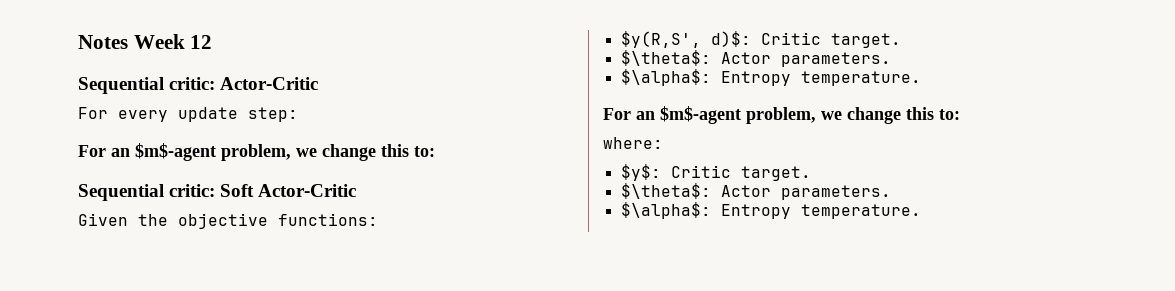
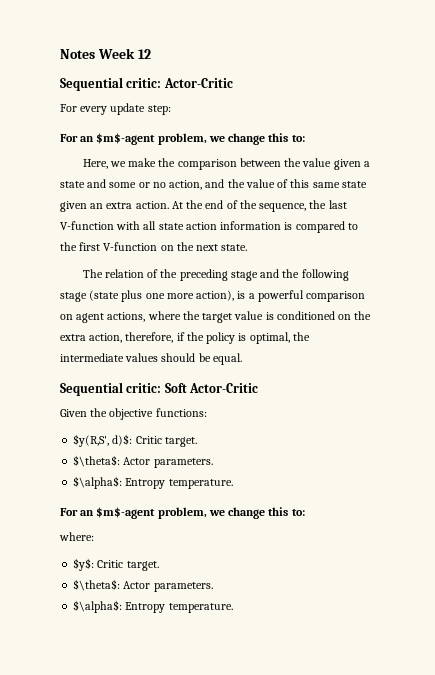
+ Here, we make the comparison between the value given a state and some or no action, and the value of this same state given an extra action. At the end of the sequence, the last V-function with all state action information is compared to the first V-function on the next state.
+ The relation of the preceding stage and the following stage (state plus one more action), is a powerful comparison on agent actions, where the target value is conditioned on the extra action, therefore, if the policy is optimal, the intermediate values should be equal.

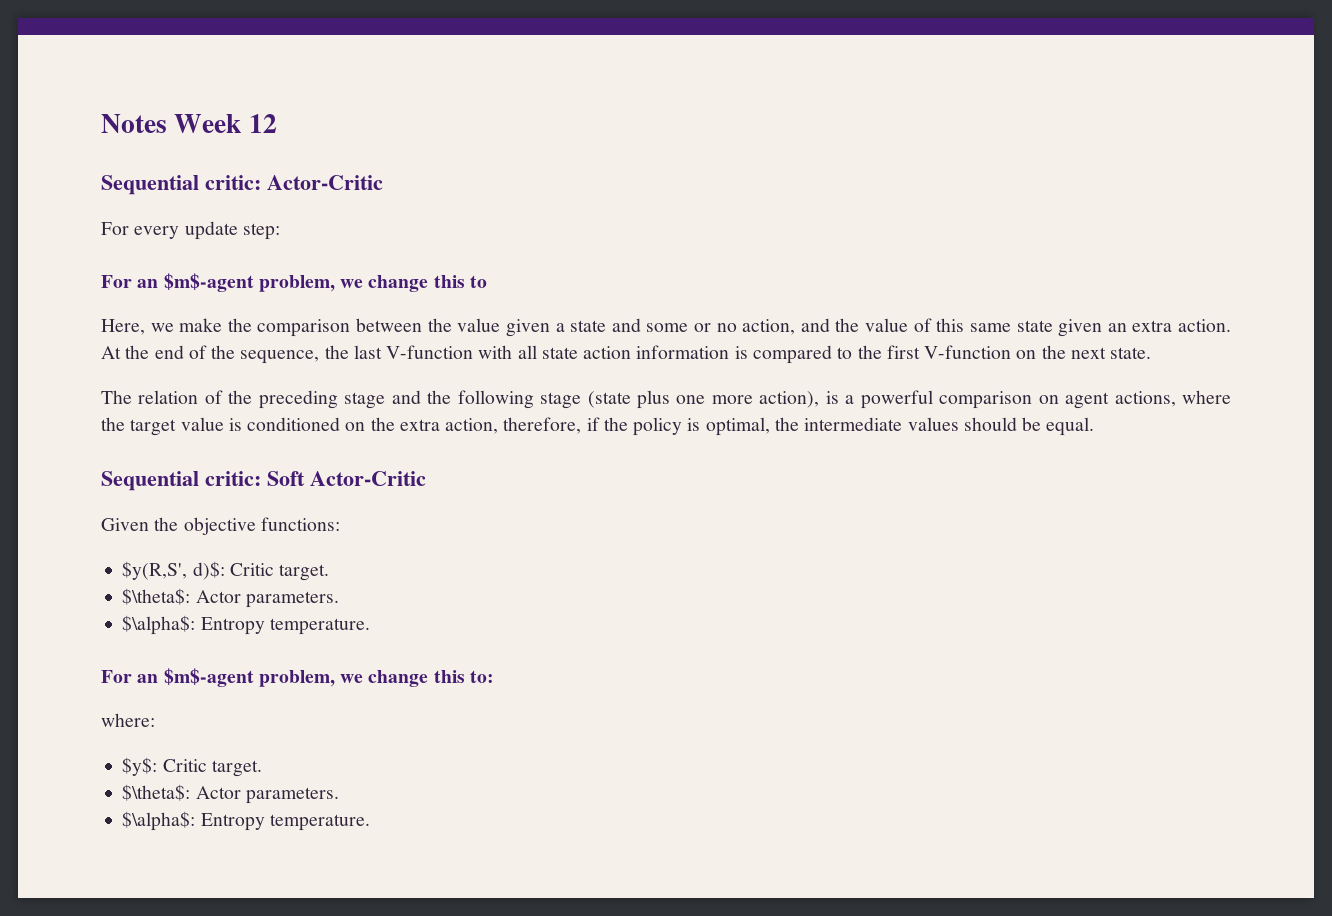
  For every update step:
- For an $m$-agent problem, we change this to:
+ For an $m$-agent problem, we change this to

